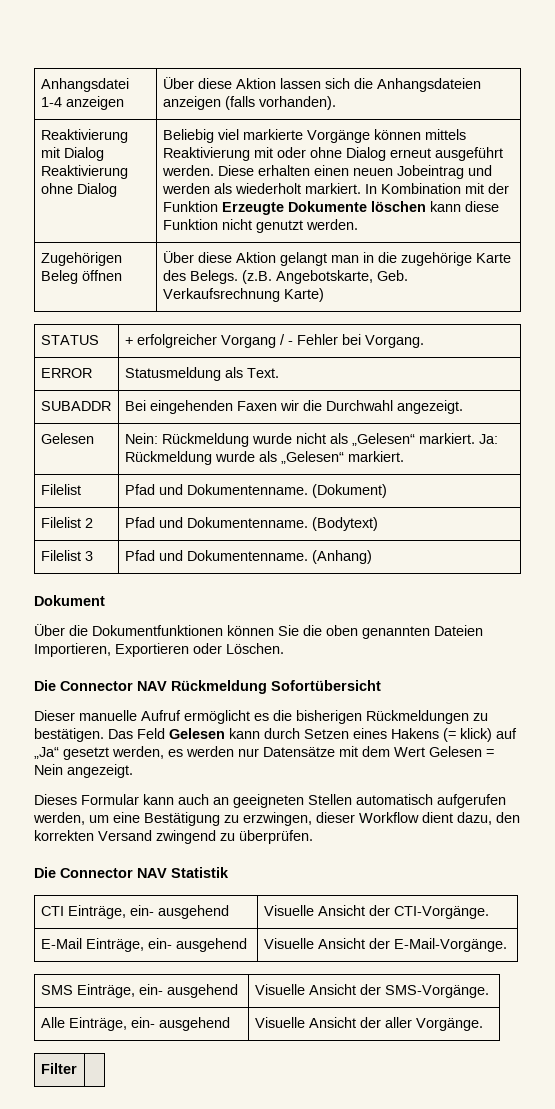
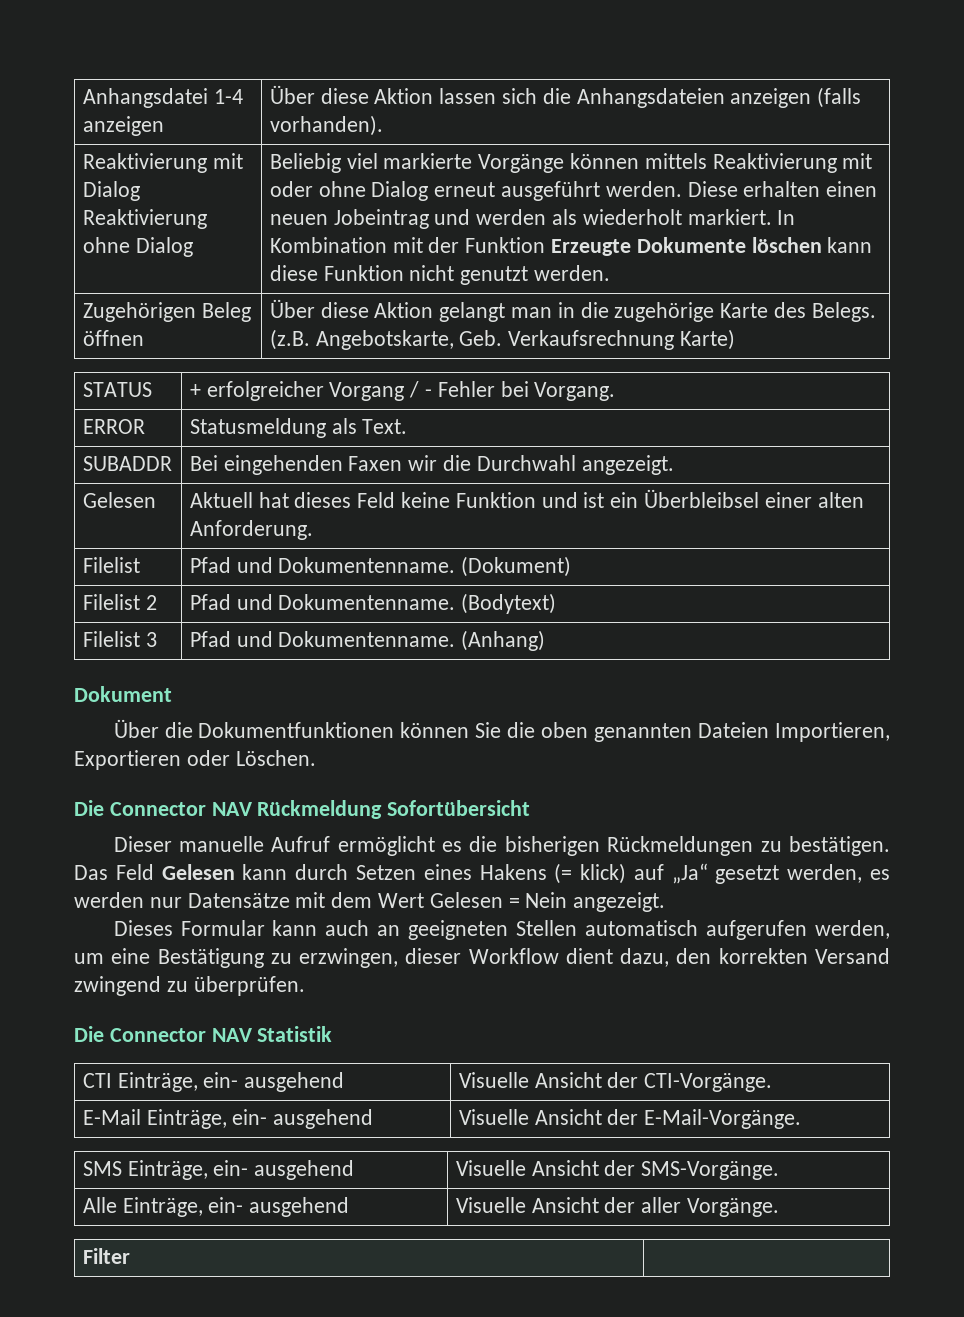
- Gelesen | Nein: Rückmeldung wurde nicht als „Gelesen“ markiert. Ja: Rückmeldung wurde als „Gelesen“ markiert.
+ Gelesen | Aktuell hat dieses Feld keine Funktion und ist ein Überbleibsel einer alten Anforderung.

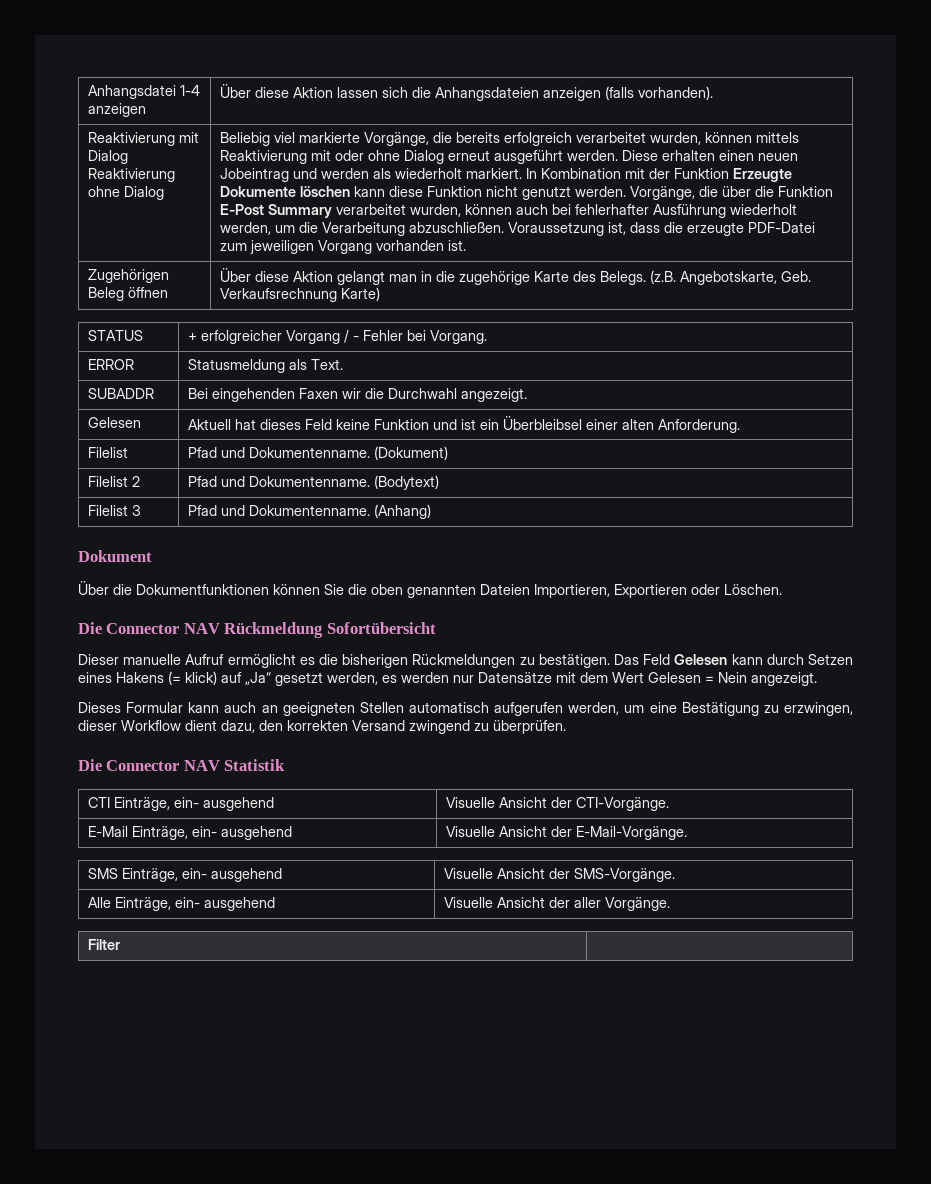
- Beliebig viel markierte Vorgänge können mittels Reaktivierung mit oder ohne Dialog erneut ausgeführt werden.
+ Beliebig viel markierte Vorgänge, die bereits erfolgreich verarbeitet wurden, können mittels Reaktivierung mit oder ohne Dialog erneut ausgeführt werden.
+ Vorgänge, die über die Funktion E-Post Summary verarbeitet wurden, können auch bei fehlerhafter Ausführung wiederholt werden, um die Verarbeitung abzuschließen. Voraussetzung ist, dass die erzeugte PDF-Datei zum jeweiligen Vorgang vorhanden ist.

